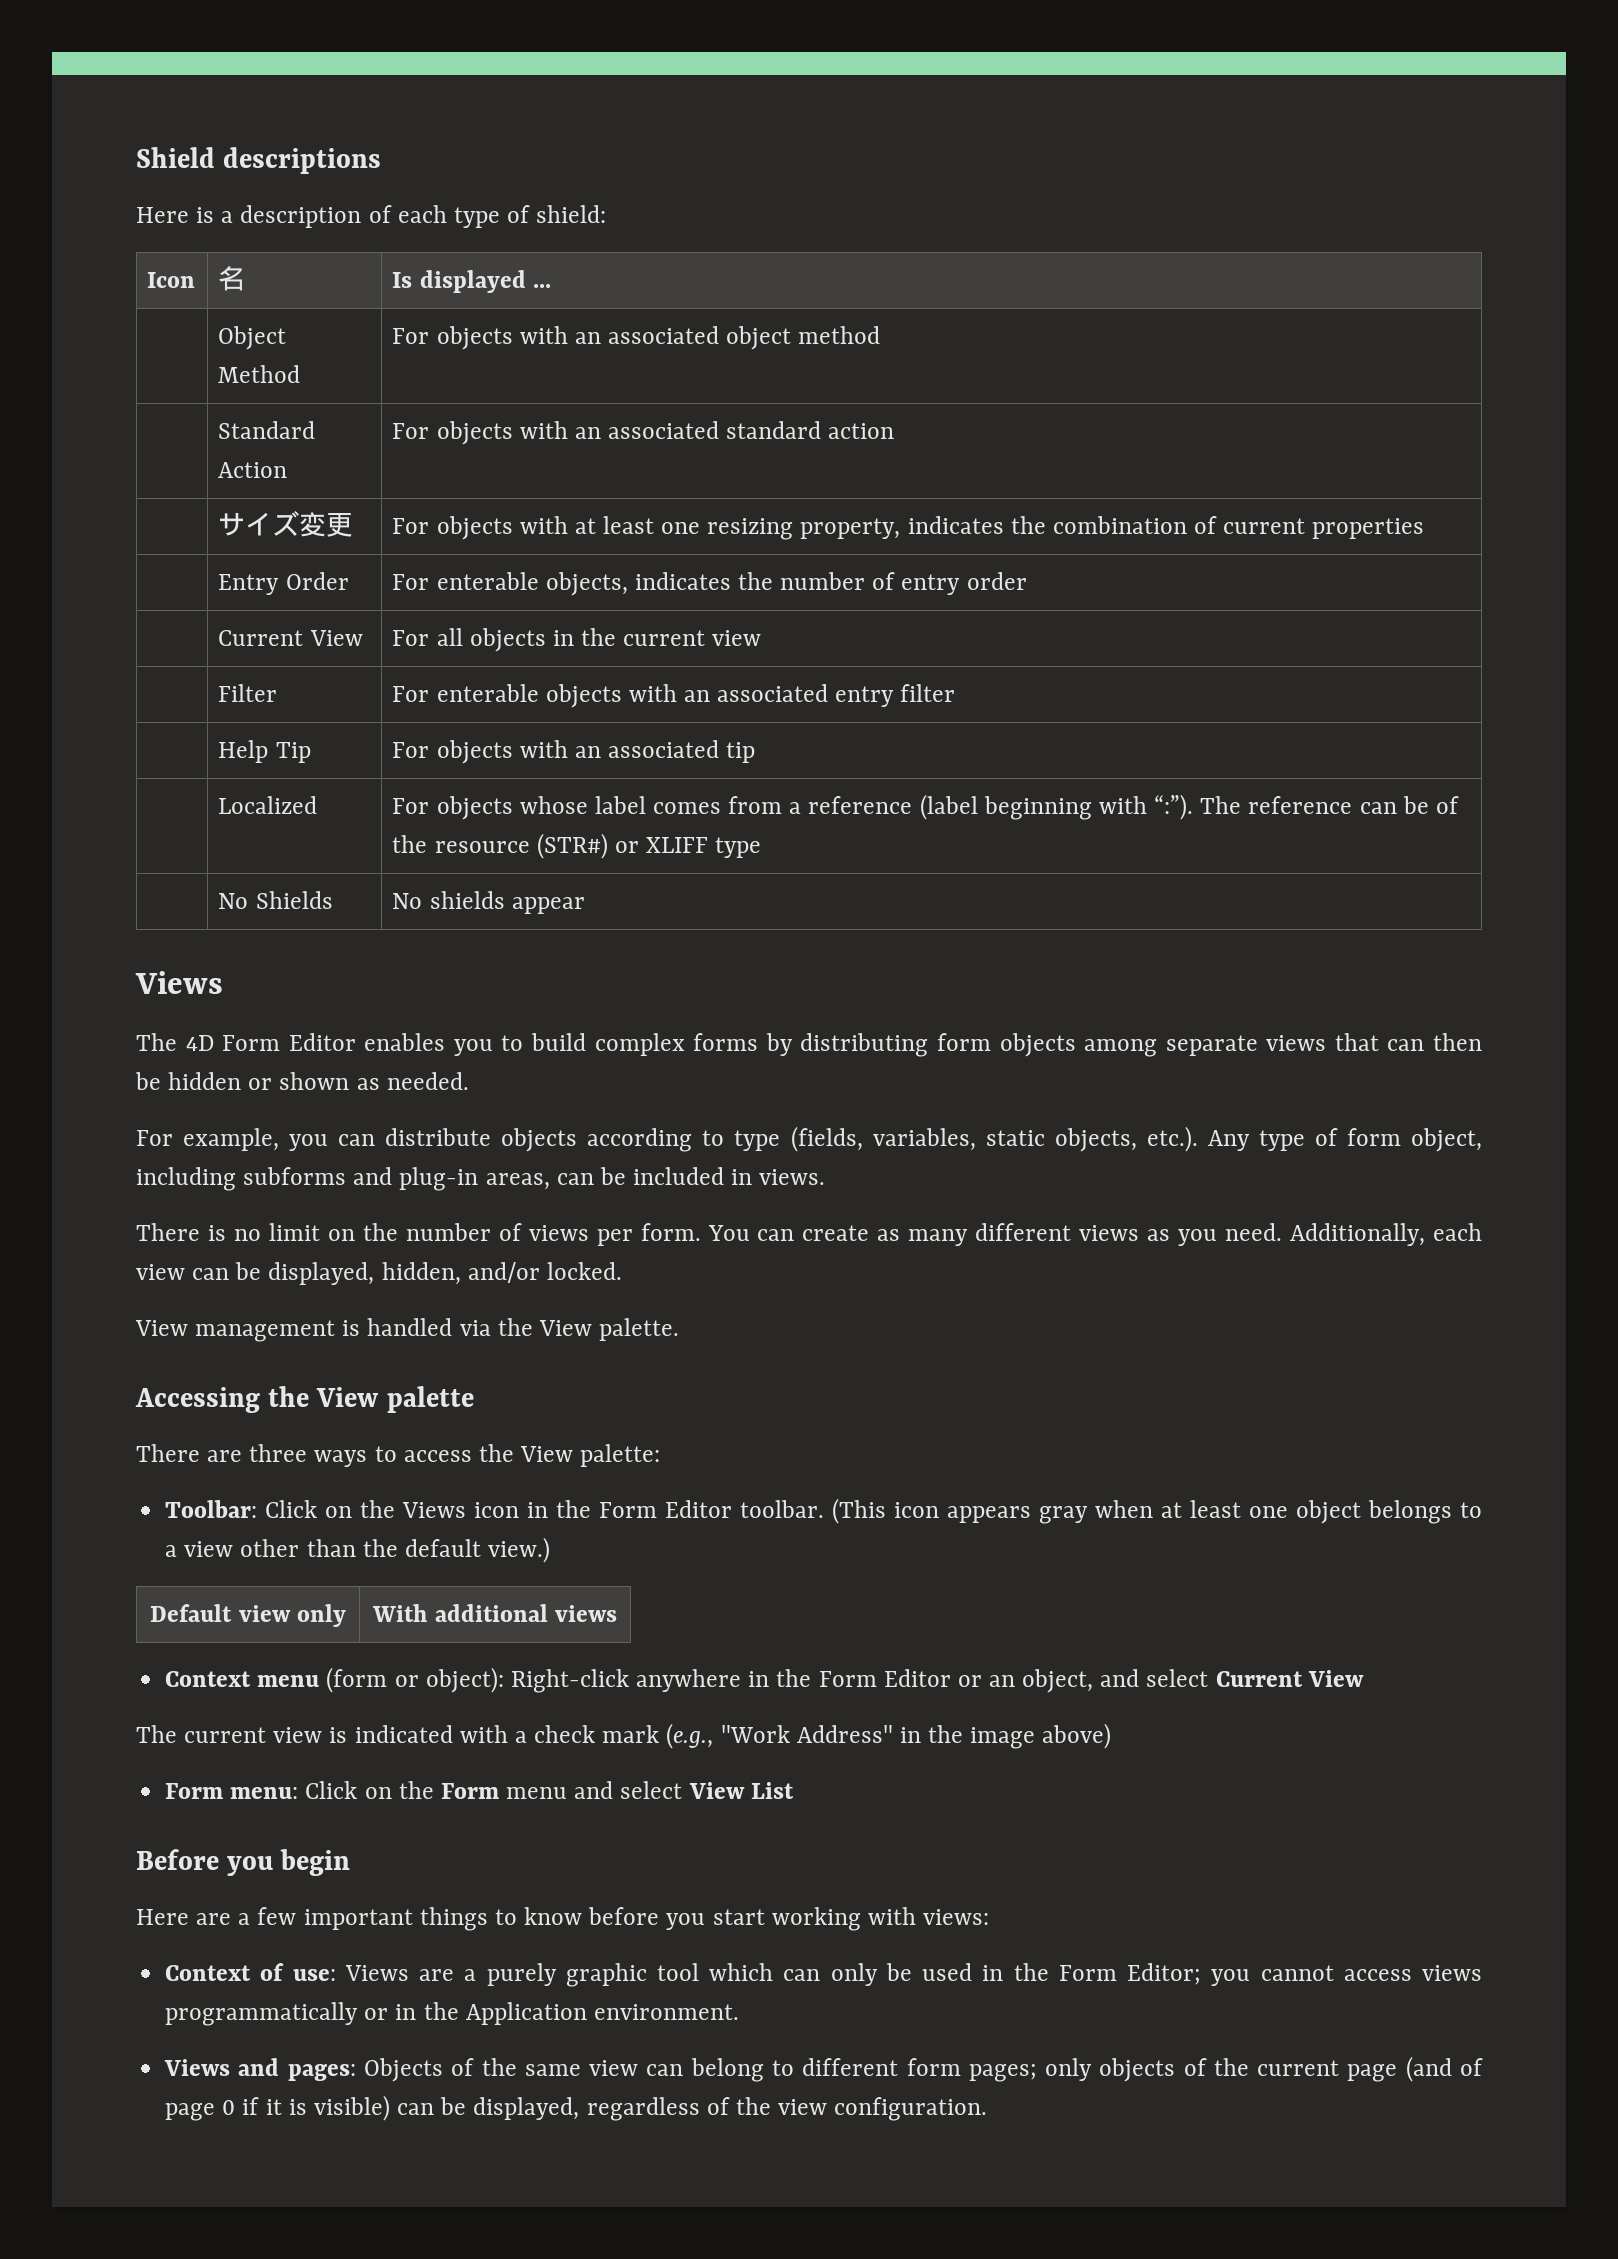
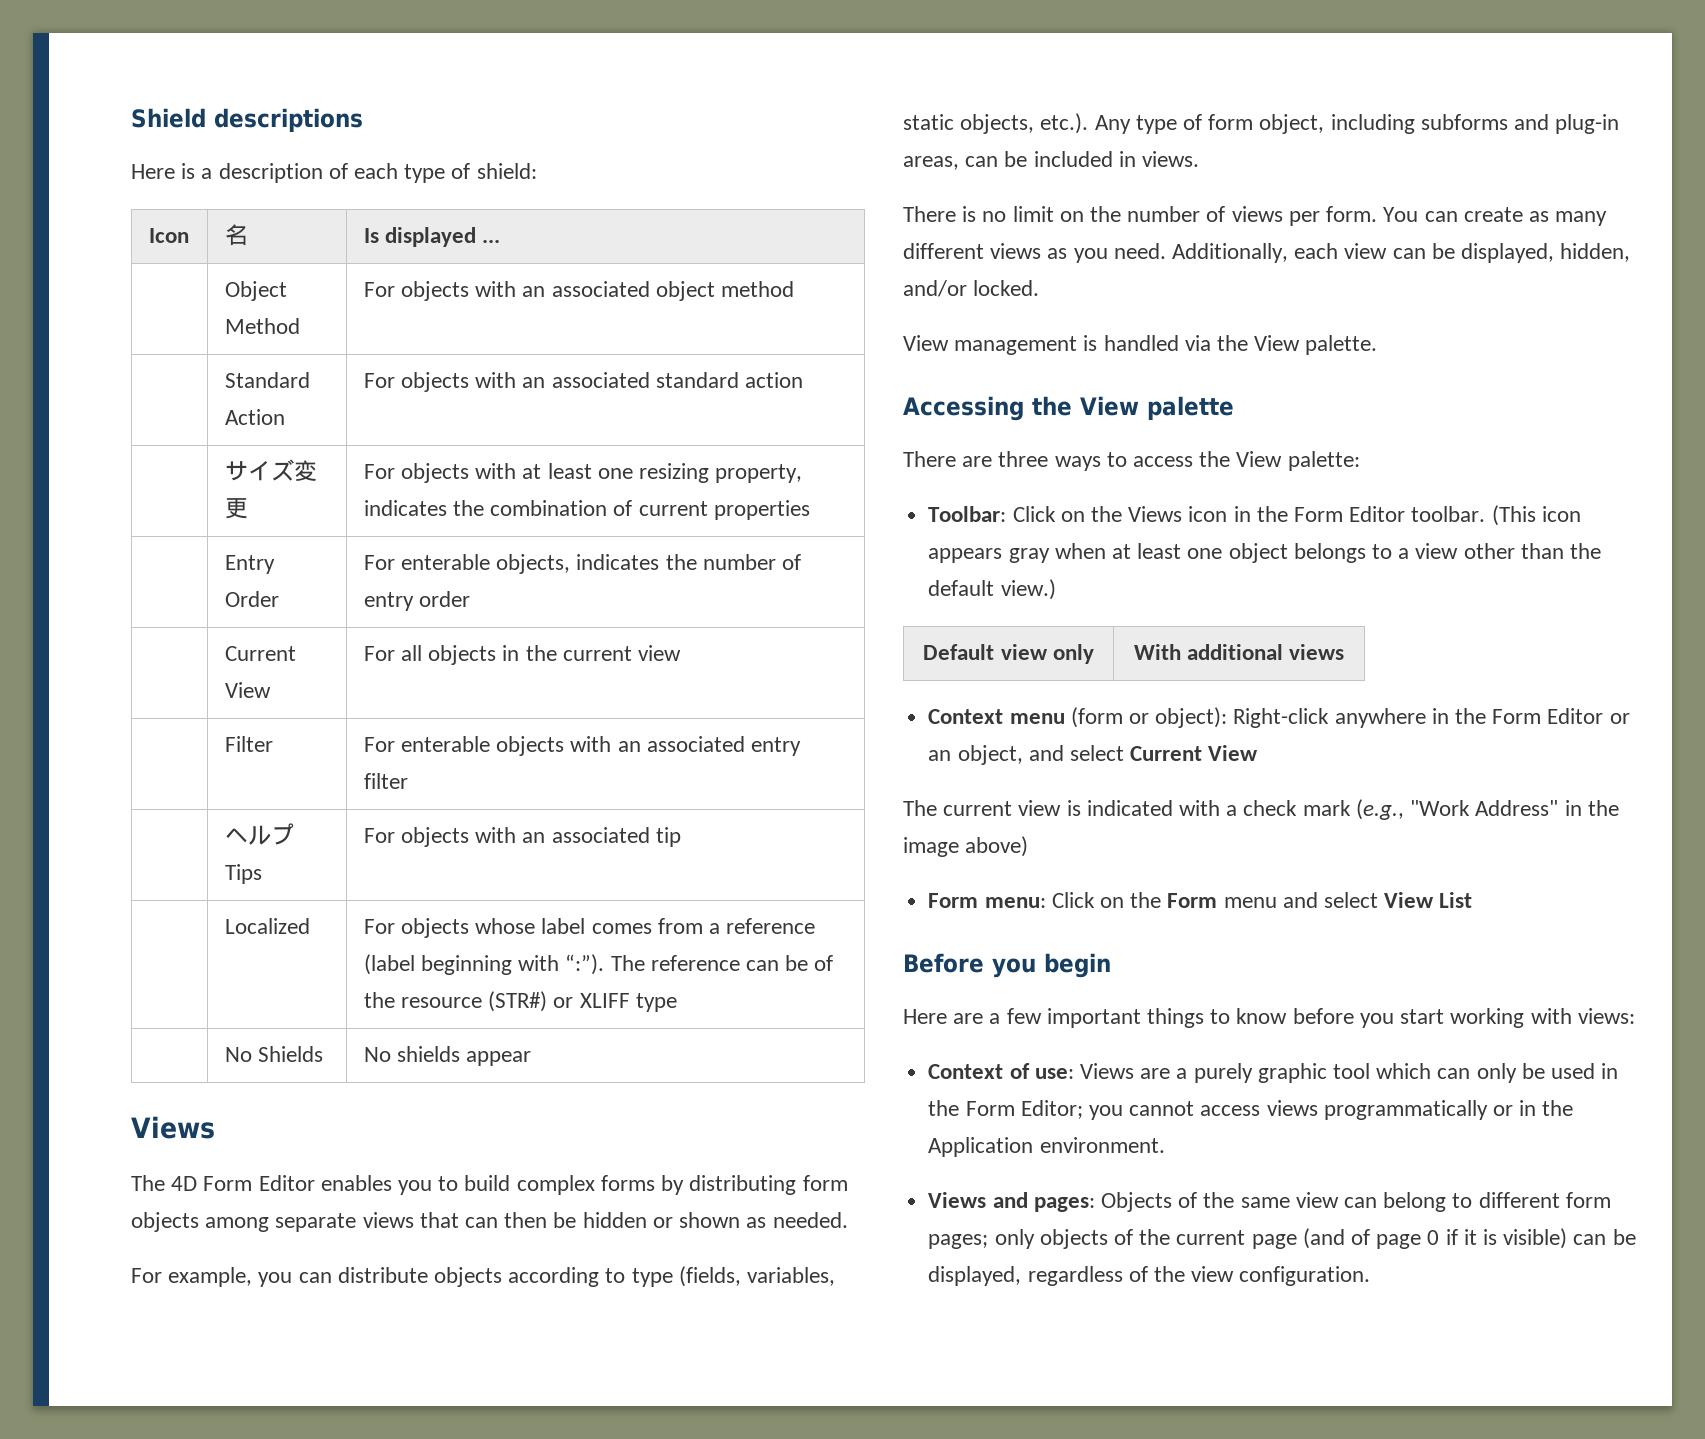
- | Help Tip | For objects with an associated tip
+ | ヘルプTips | For objects with an associated tip

